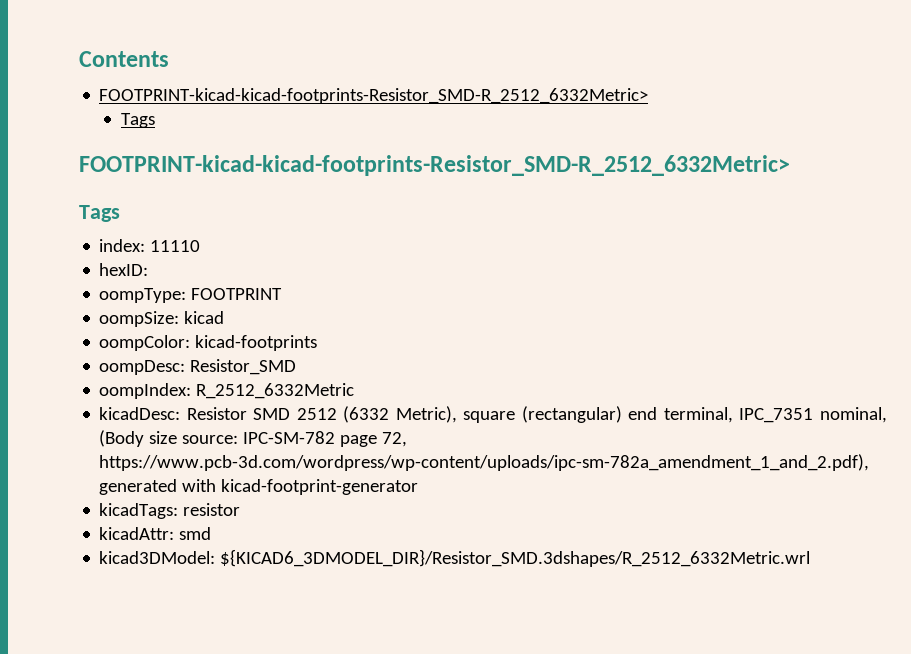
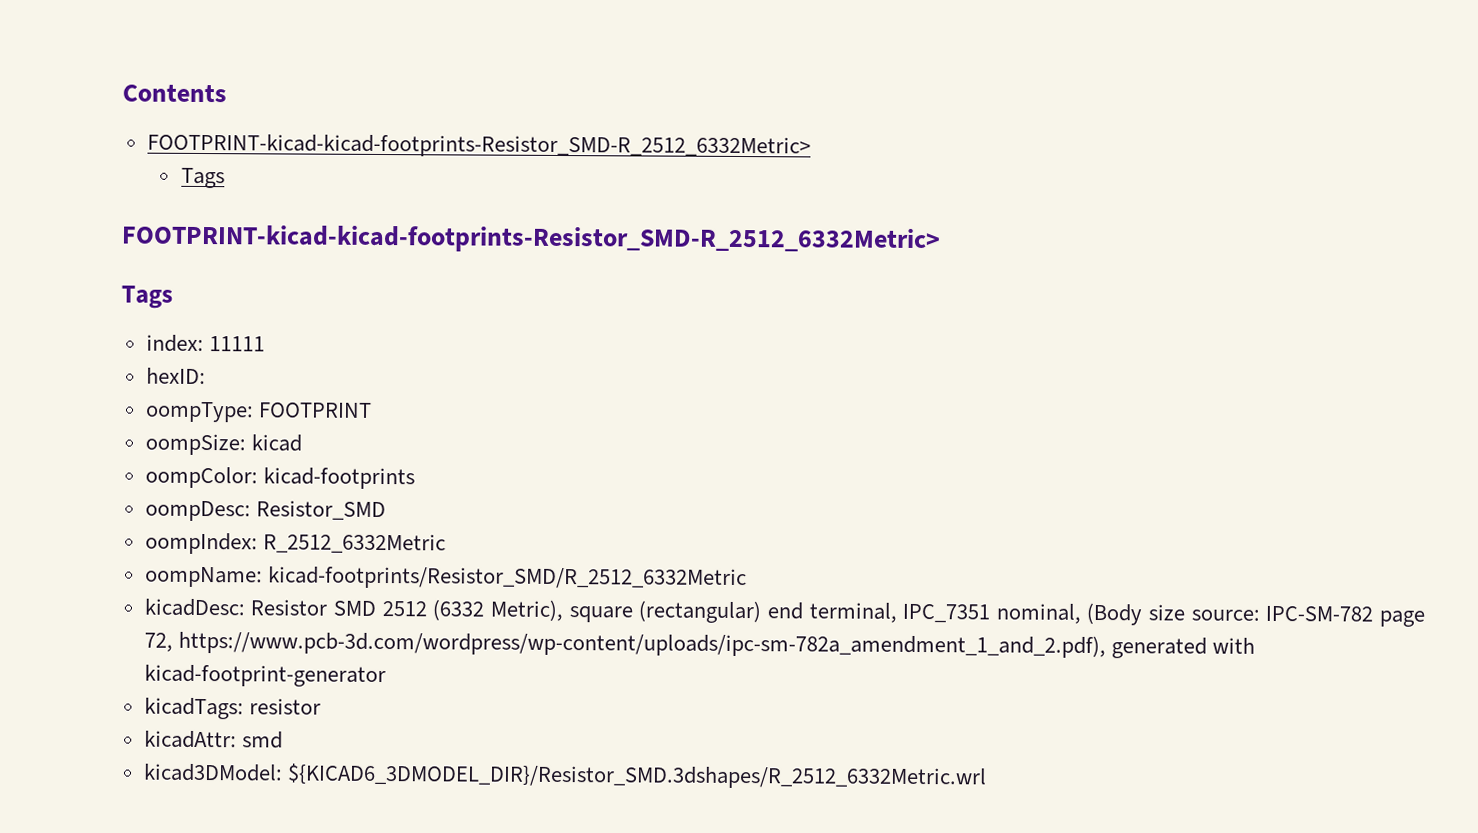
- index: 11110
+ index: 11111
+ oompName: kicad-footprints/Resistor_SMD/R_2512_6332Metric

